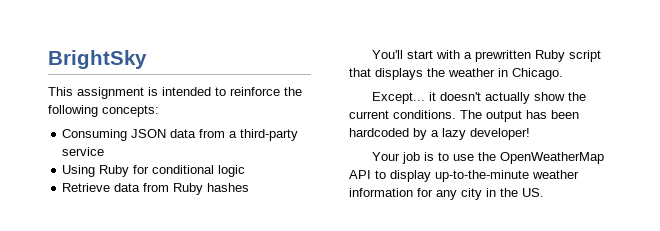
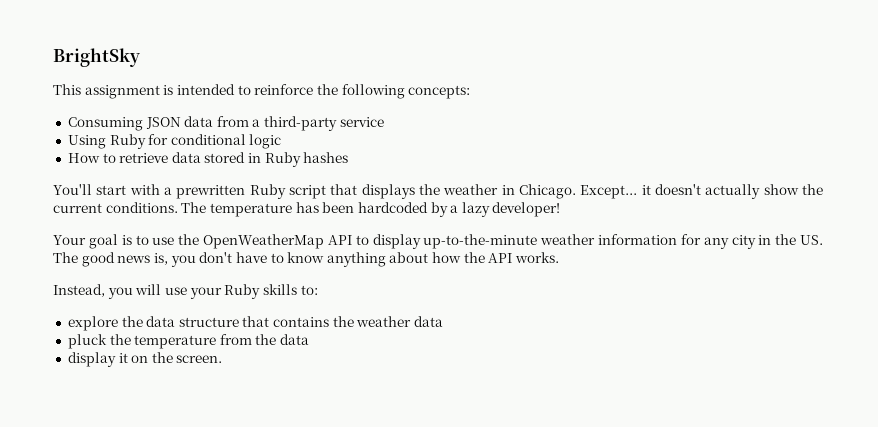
- Retrieve data from Ruby hashes
+ How to retrieve data stored in Ruby hashes
- You'll start with a prewritten Ruby script that displays the weather in Chicago.
- Except... it doesn't actually show the current conditions.
+ You'll start with a prewritten Ruby script that displays the weather in Chicago. Except... it doesn't actually show the current conditions.
- The output has been hardcoded by a lazy developer!
+ The temperature has been hardcoded by a lazy developer!
- Your job is to use the OpenWeatherMap API to display up-to-the-minute weather information for any city in the US.
+ Your goal is to use the OpenWeatherMap API to display up-to-the-minute weather information for any city in the US. The good news is, you don't have to know anything about how the API works.
+ Instead, you will use your Ruby skills to:
+ explore the data structure that contains the weather data
+ pluck the temperature from the data
+ display it on the screen.

